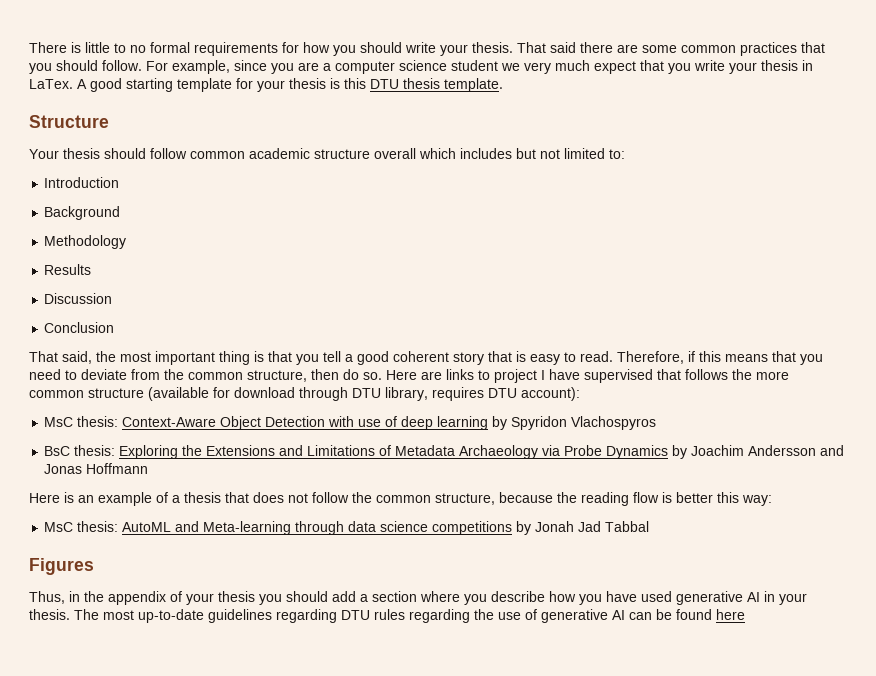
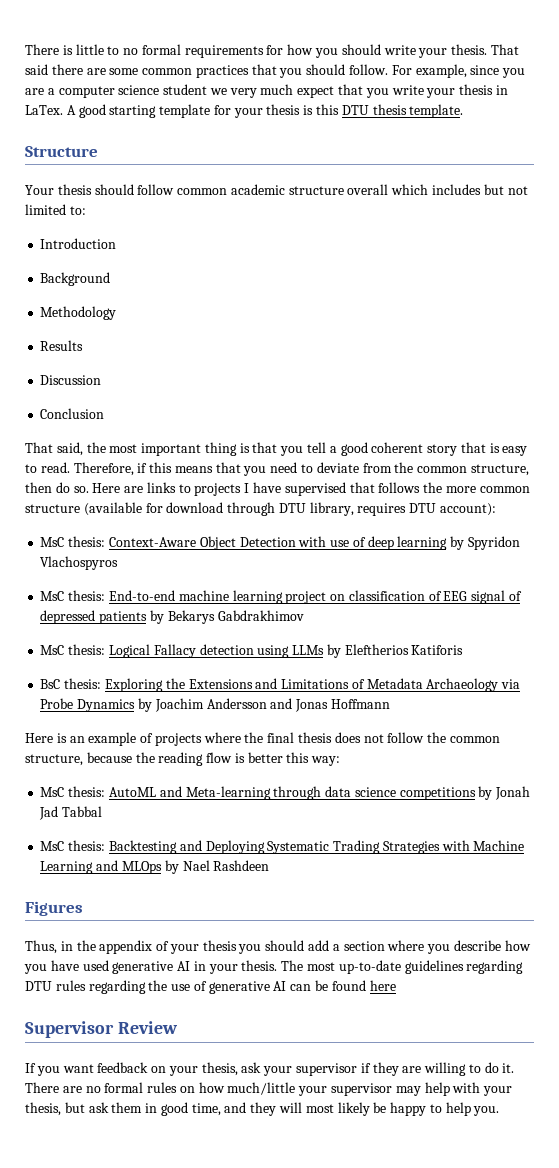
- Here are links to project I have supervised that follows the more common structure (available for download through DTU library, requires DTU account):
+ Here are links to projects I have supervised that follows the more common structure (available for download through DTU library, requires DTU account):
+ MsC thesis: End-to-end machine learning project on classification of EEG signal of depressed patients by Bekarys Gabdrakhimov
+ MsC thesis: Logical Fallacy detection using LLMs by Eleftherios Katiforis
- Here is an example of a thesis that does not follow the common structure, because the reading flow is better this way:
+ Here is an example of projects where the final thesis does not follow the common structure, because the reading flow is better this way:
+ MsC thesis: Backtesting and Deploying Systematic Trading Strategies with Machine Learning and MLOps by Nael Rashdeen
+ Supervisor Review
+ If you want feedback on your thesis, ask your supervisor if they are willing to do it. There are no formal rules on how much/little your supervisor may help with your thesis, but ask them in good time, and they will most likely be happy to help you.

